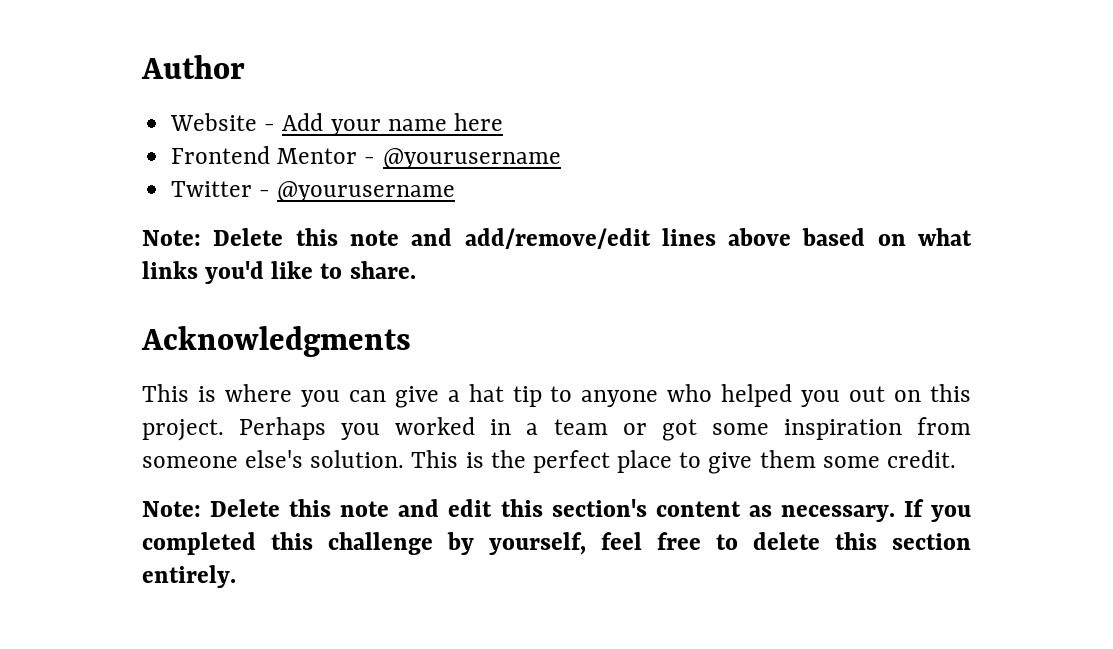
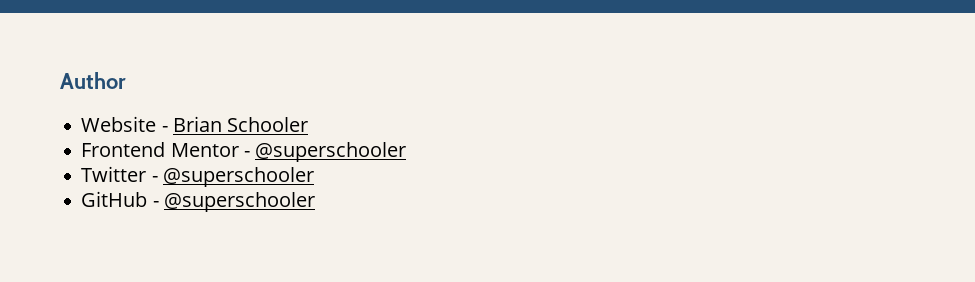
- Website - Add your name here
+ Website - Brian Schooler
- Frontend Mentor - @yourusername
+ Frontend Mentor - @superschooler
- Twitter - @yourusername
- Note: Delete this note and add/remove/edit lines above based on what links you'd like to share.
- Acknowledgments
- This is where you can give a hat tip to anyone who helped you out on this project. Perhaps you worked in a team or got some inspiration from someone else's solution. This is the perfect place to give them some credit.
- Note: Delete this note and edit this section's content as necessary. If you completed this challenge by yourself, feel free to delete this section entirely.
+ Twitter - @superschooler
+ GitHub - @superschooler

